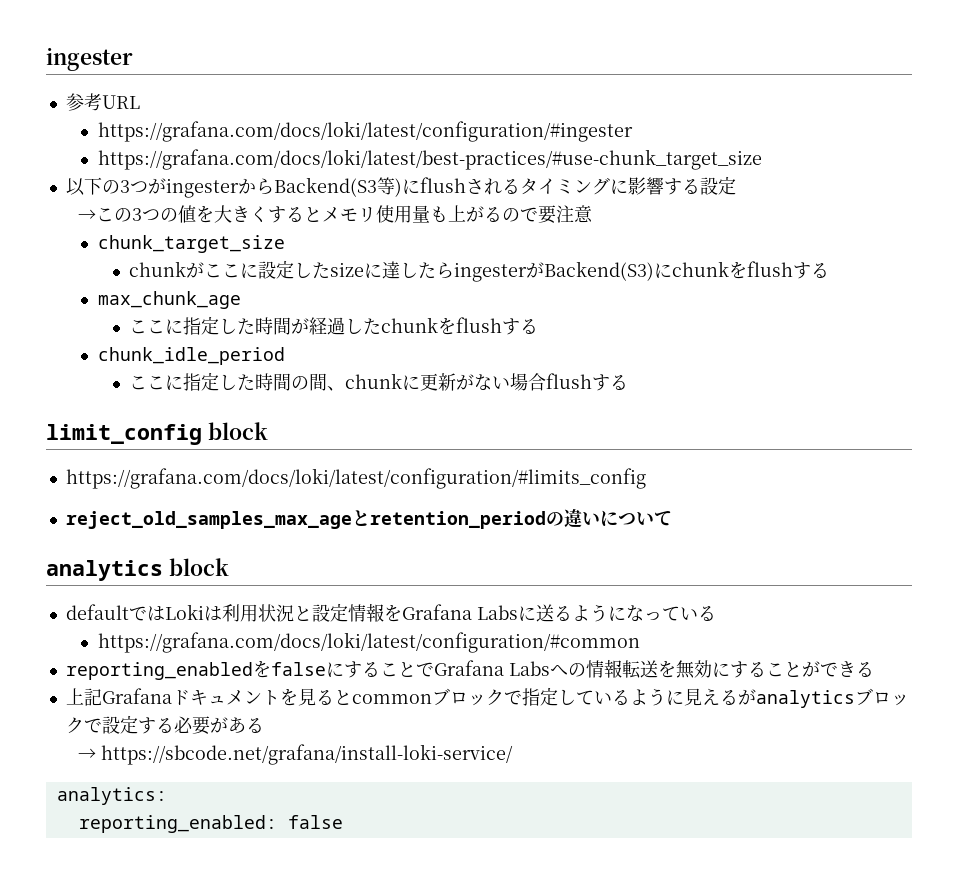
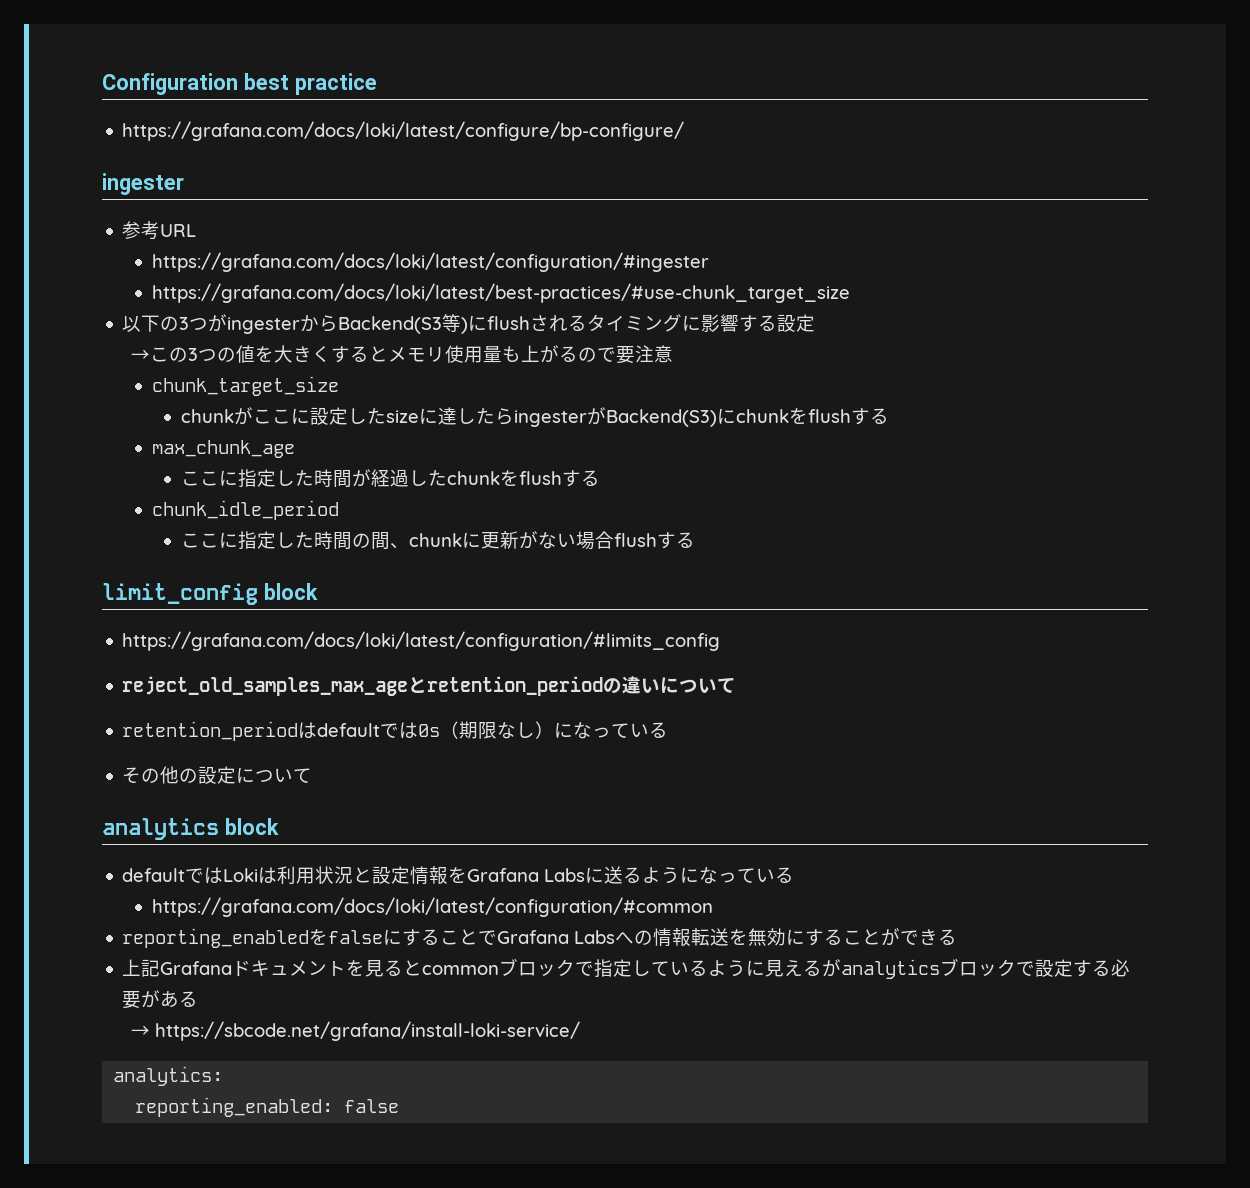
+ Configuration best practice
+ https://grafana.com/docs/loki/latest/configure/bp-configure/
+ retention_periodはdefaultでは0s（期限なし）になっている
+ その他の設定について

